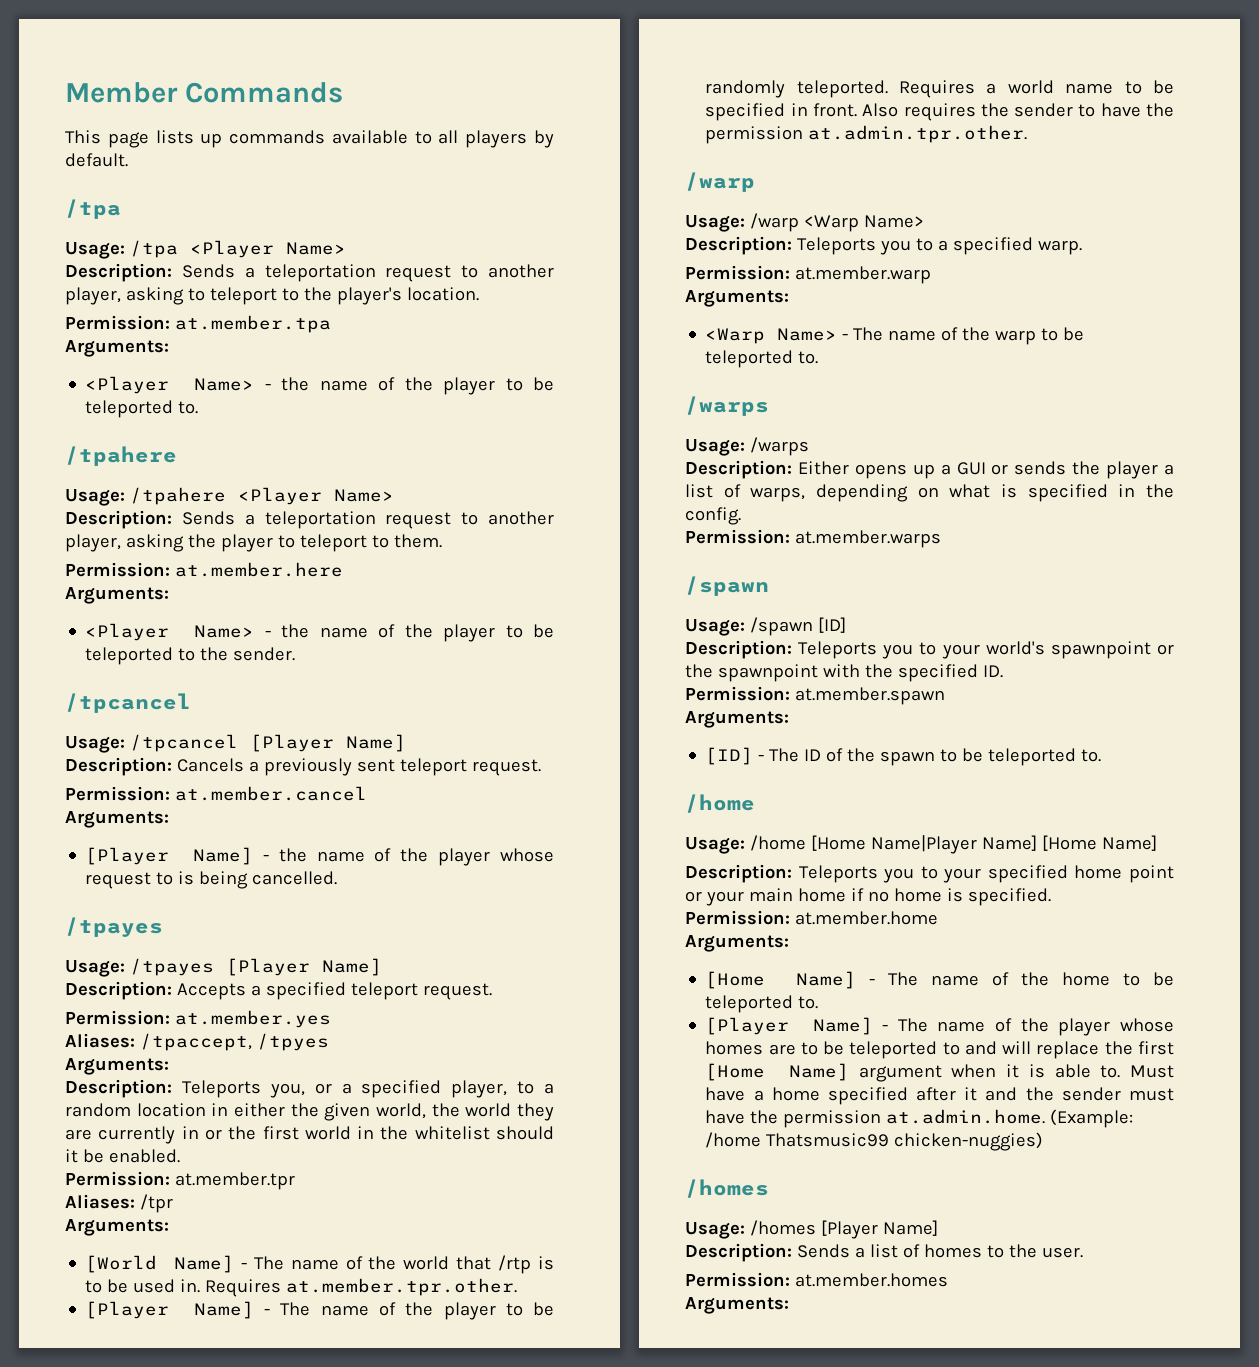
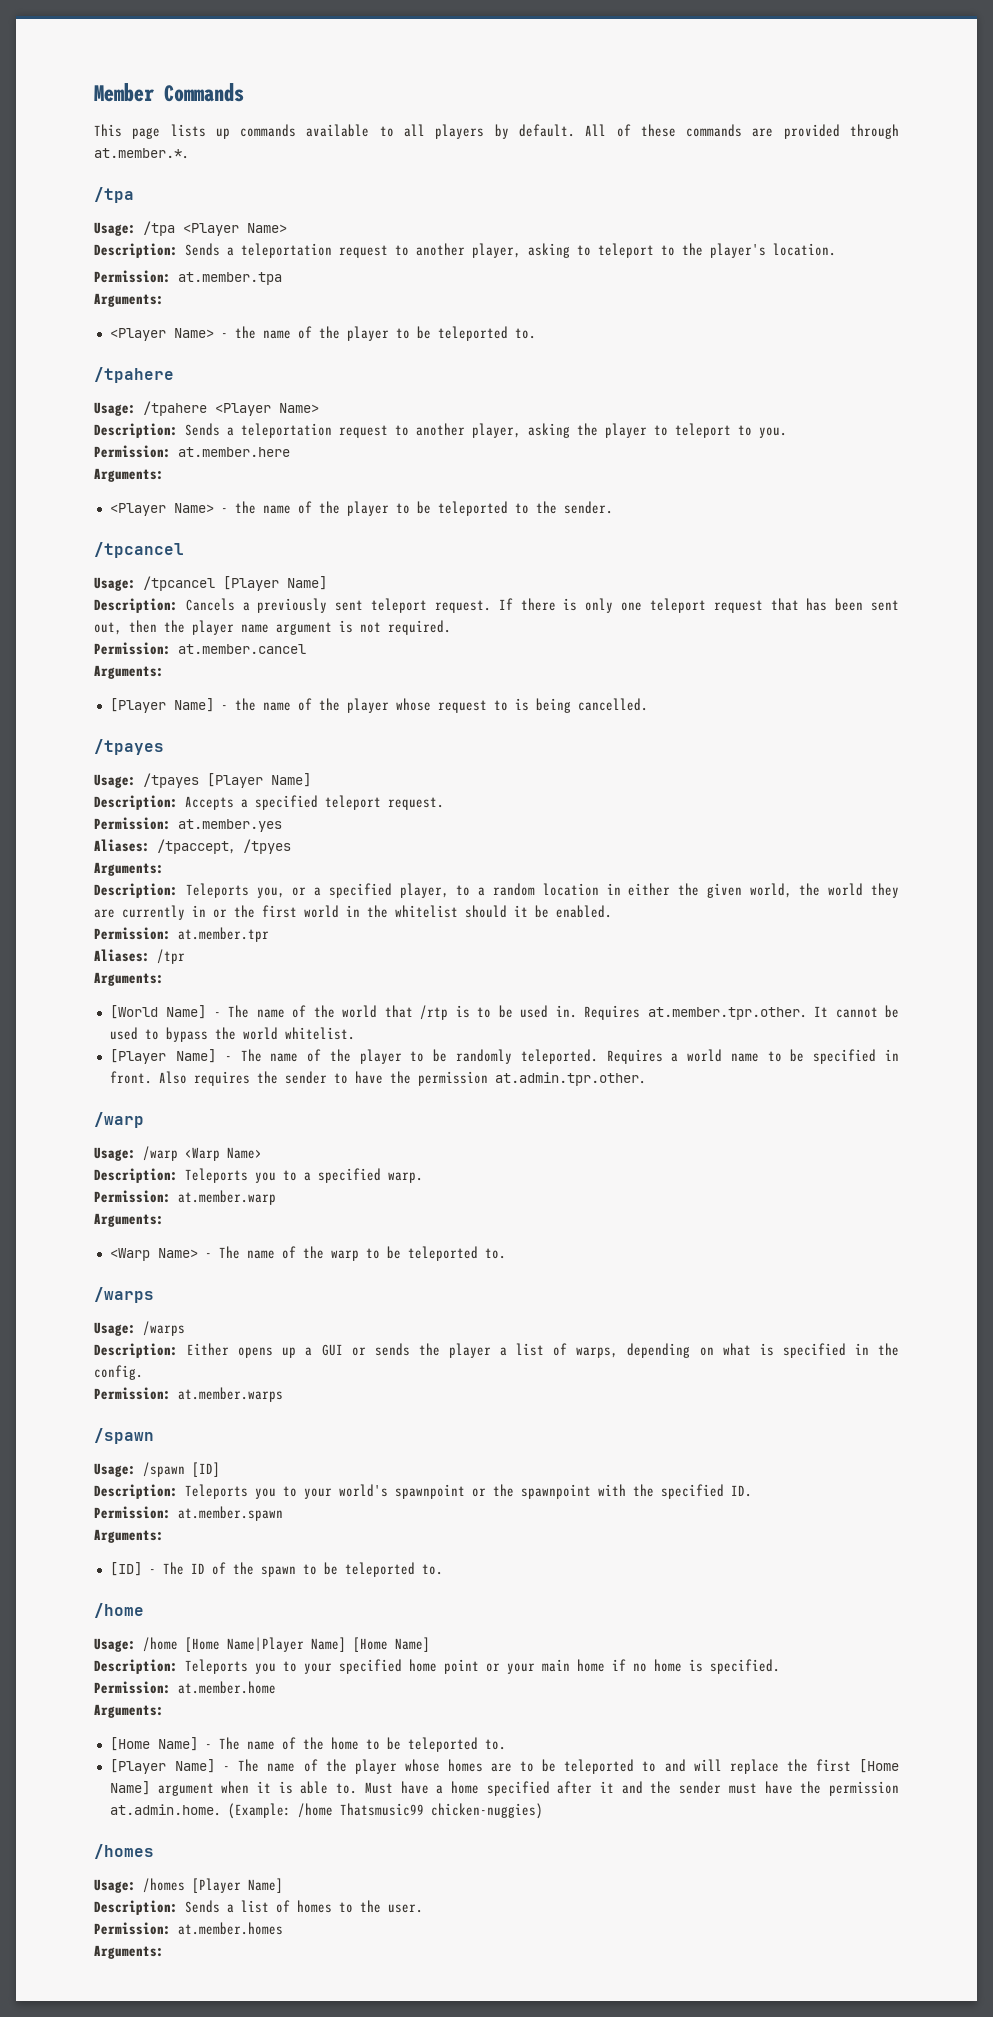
+ All of these commands are provided through at.member.*.
- Description: Sends a teleportation request to another player, asking the player to teleport to them.
+ Description: Sends a teleportation request to another player, asking the player to teleport to you.
+ If there is only one teleport request that has been sent out, then the player name argument is not required.
- Requires at.member.tpr.other.
+ Requires at.member.tpr.other. It cannot be used to bypass the world whitelist.

